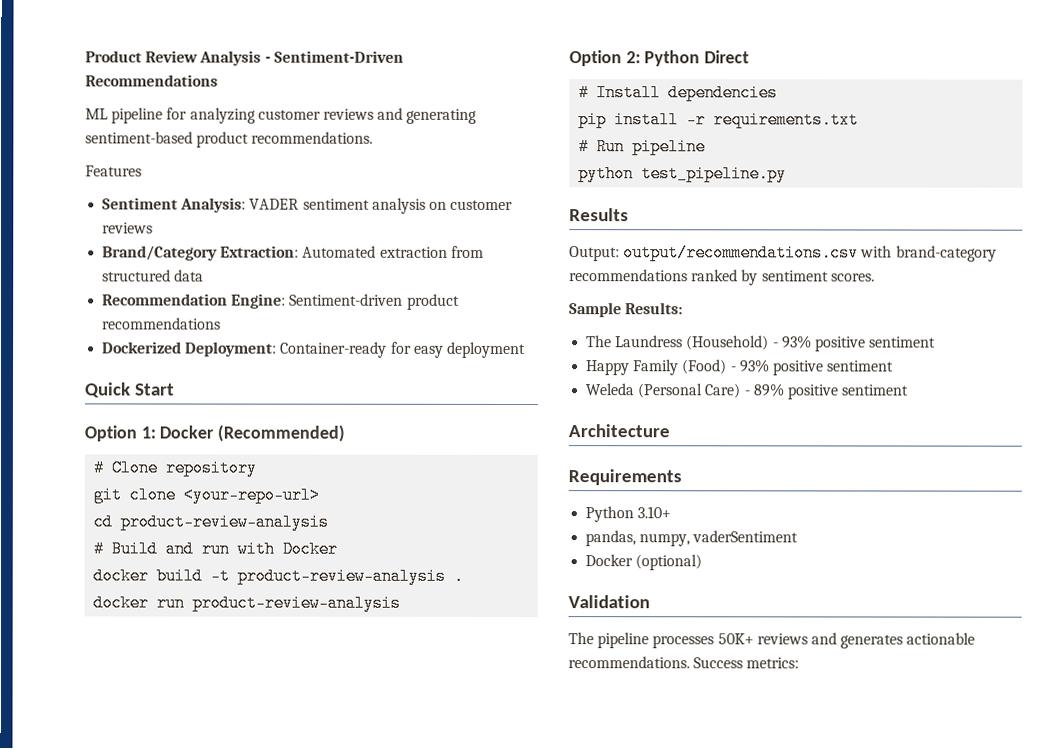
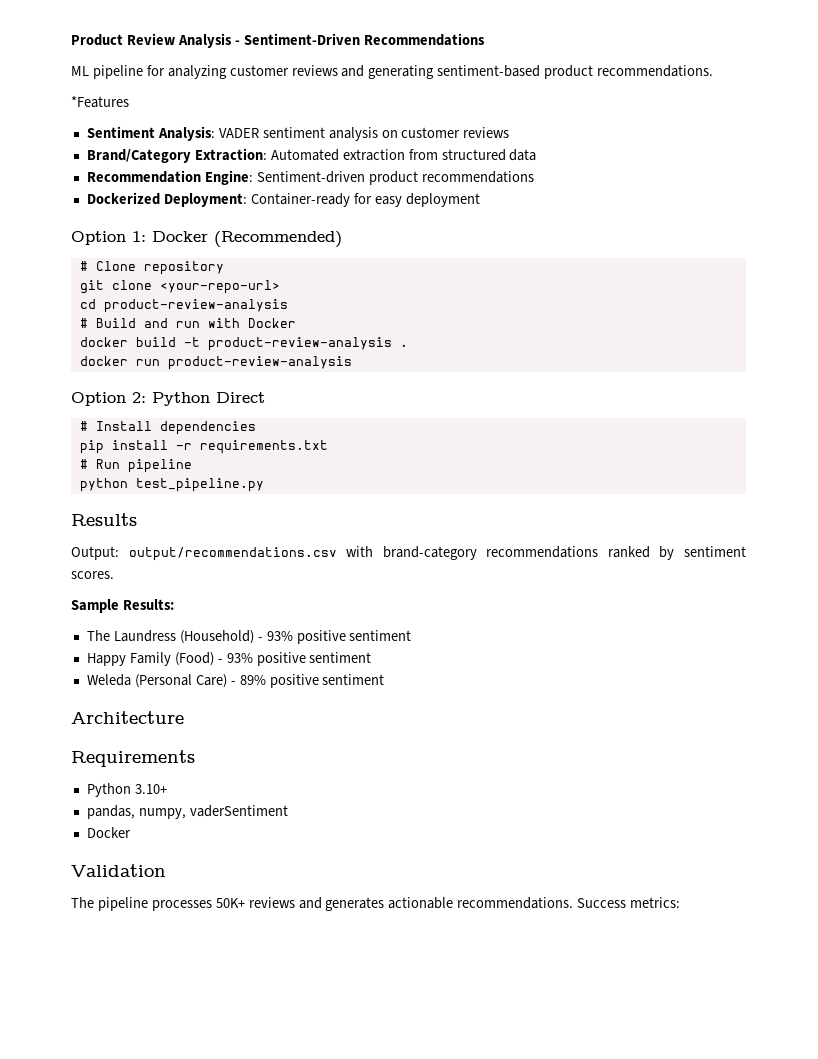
- Features
+ *Features
- Quick Start
  pandas, numpy, vaderSentiment
- Docker (optional)
+ Docker

